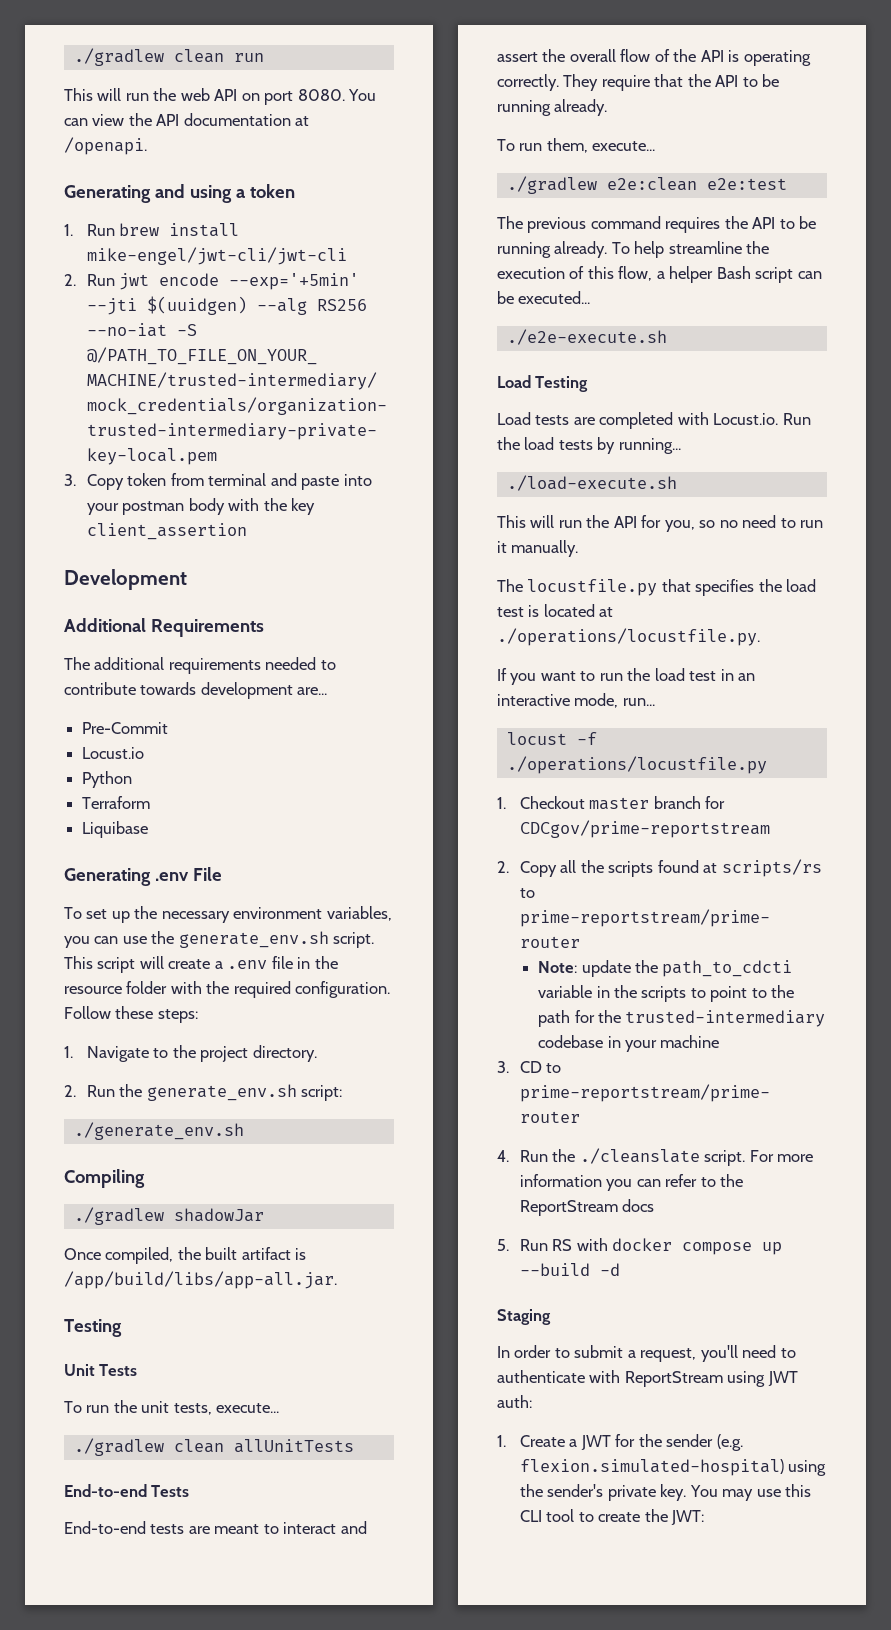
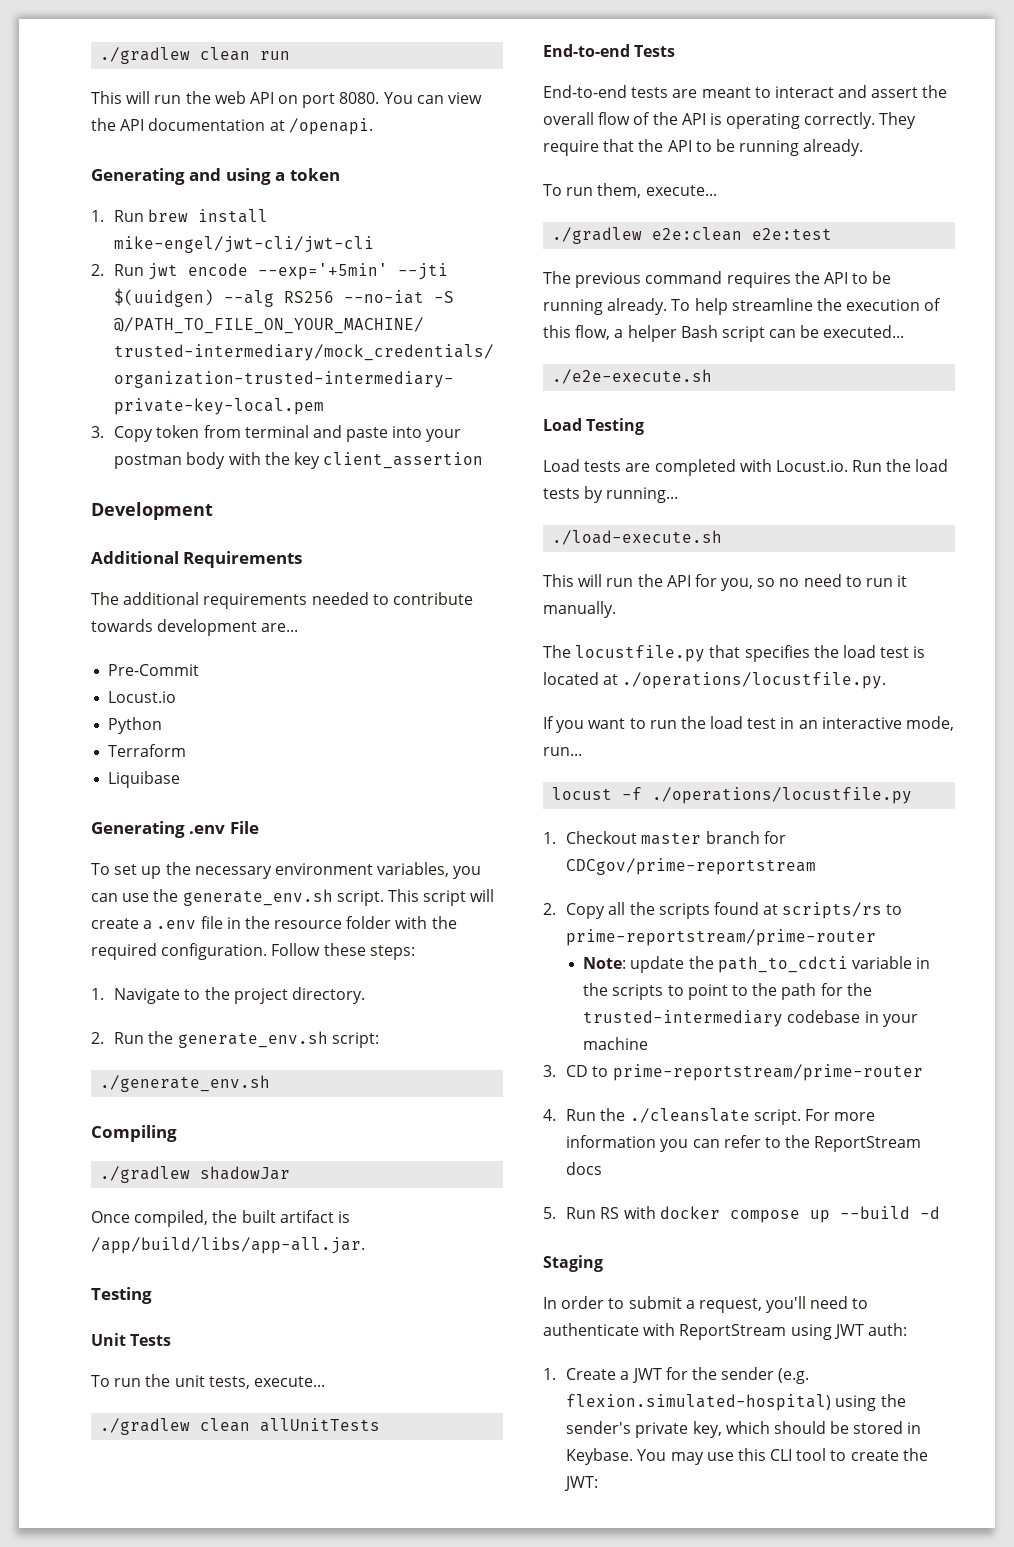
- 1. Create a JWT for the sender (e.g. flexion.simulated-hospital) using the sender's private key.
+ 1. Create a JWT for the sender (e.g. flexion.simulated-hospital) using the sender's private key, which should be stored in Keybase.

